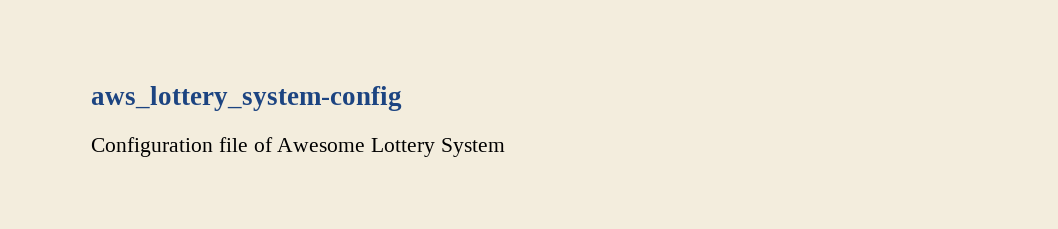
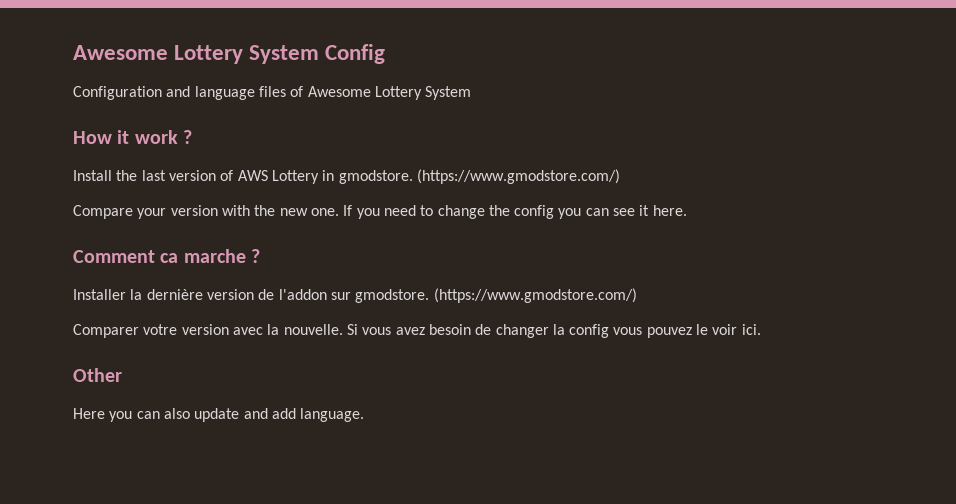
- aws_lottery_system-config
- Configuration file of Awesome Lottery System
+ Awesome Lottery System Config
+ Configuration and language files of Awesome Lottery System
+ How it work ?
+ Install the last version of AWS Lottery in gmodstore. (https://www.gmodstore.com/)
+ Compare your version with the new one. If you need to change the config you can see it here.
+ Comment ca marche ?
+ Installer la dernière version de l'addon sur gmodstore. (https://www.gmodstore.com/)
+ Comparer votre version avec la nouvelle. Si vous avez besoin de changer la config vous pouvez le voir ici.
+ Other
+ Here you can also update and add language.

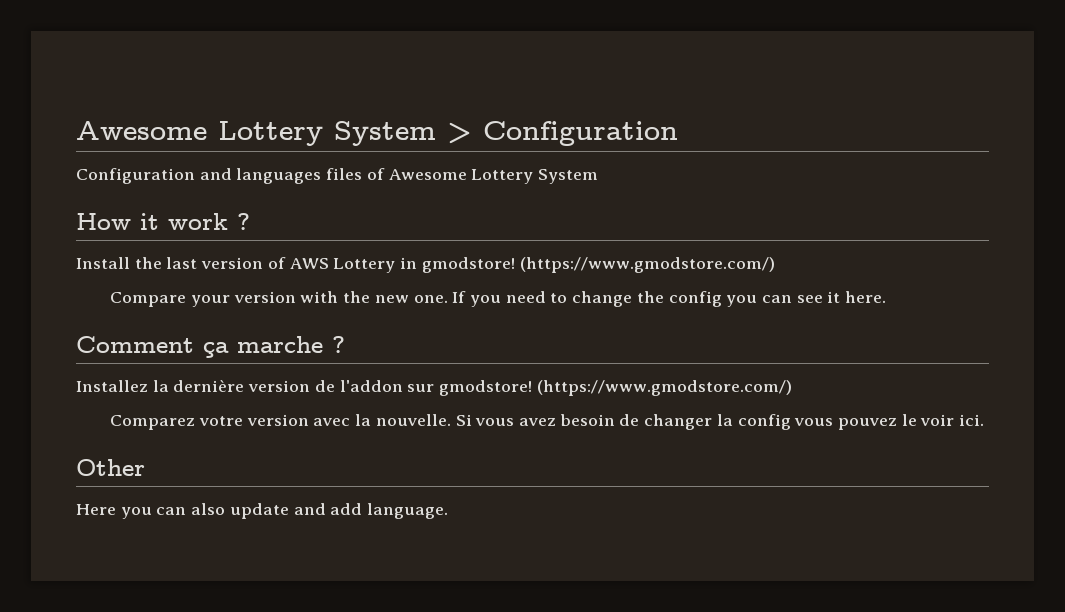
- Awesome Lottery System Config
+ Awesome Lottery System > Configuration
- Configuration and language files of Awesome Lottery System
+ Configuration and languages files of Awesome Lottery System
- Install the last version of AWS Lottery in gmodstore.
+ Install the last version of AWS Lottery in gmodstore!
- Comment ca marche ?
+ Comment ça marche ?
- Installer la dernière version de l'addon sur gmodstore. (https://www.gmodstore.com/)
- Comparer votre version avec la nouvelle.
+ Installez la dernière version de l'addon sur gmodstore! (https://www.gmodstore.com/)
+ Comparez votre version avec la nouvelle.

